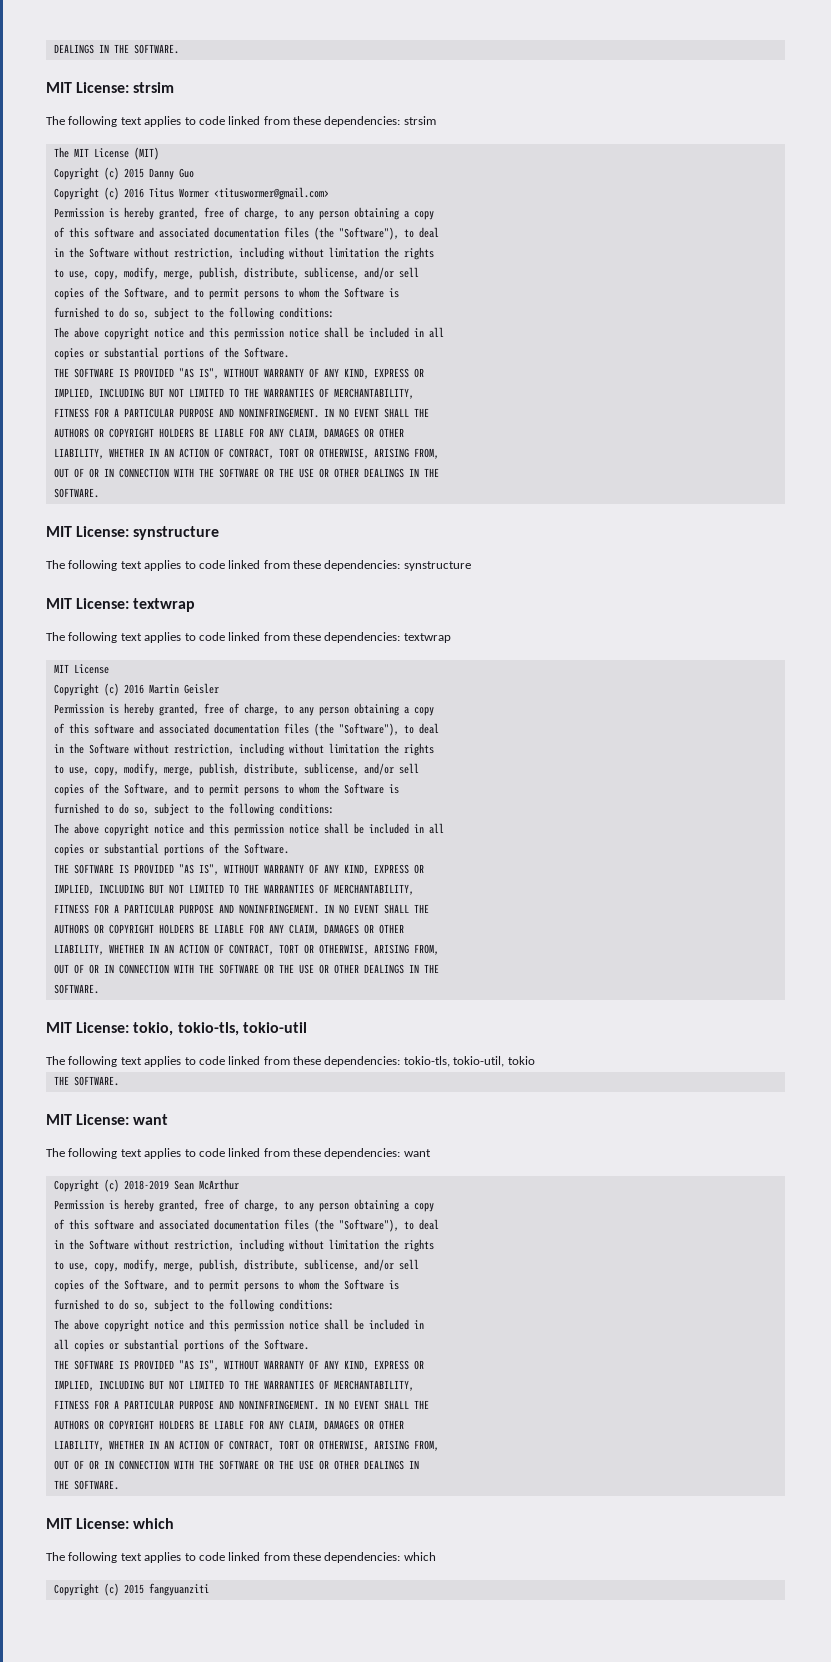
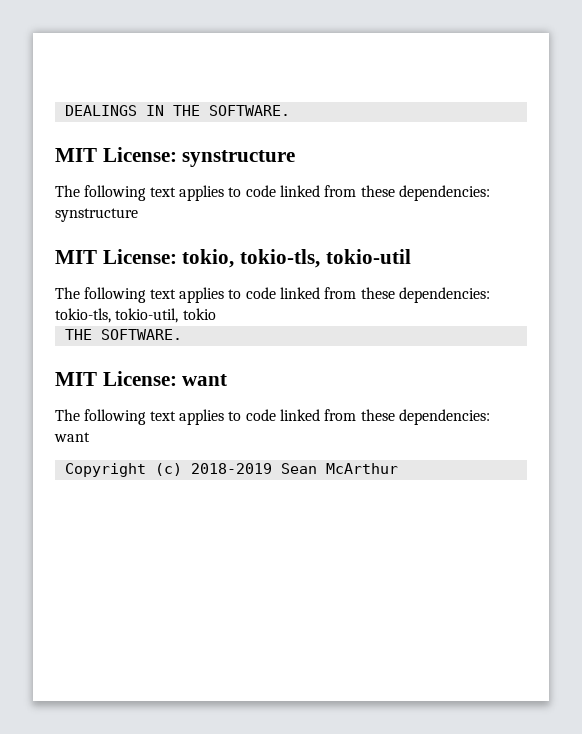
- MIT License: strsim
- The following text applies to code linked from these dependencies: strsim
- The MIT License (MIT)
- Copyright (c) 2015 Danny Guo
- Copyright (c) 2016 Titus Wormer <tituswormer@gmail.com>
- Permission is hereby granted, free of charge, to any person obtaining a copy
- of this software and associated documentation files (the "Software"), to deal
- in the Software without restriction, including without limitation the rights
- to use, copy, modify, merge, publish, distribute, sublicense, and/or sell
- copies of the Software, and to permit persons to whom the Software is
- furnished to do so, subject to the following conditions:
- The above copyright notice and this permission notice shall be included in all
- copies or substantial portions of the Software.
- THE SOFTWARE IS PROVIDED "AS IS", WITHOUT WARRANTY OF ANY KIND, EXPRESS OR
- IMPLIED, INCLUDING BUT NOT LIMITED TO THE WARRANTIES OF MERCHANTABILITY,
- FITNESS FOR A PARTICULAR PURPOSE AND NONINFRINGEMENT. IN NO EVENT SHALL THE
- AUTHORS OR COPYRIGHT HOLDERS BE LIABLE FOR ANY CLAIM, DAMAGES OR OTHER
- LIABILITY, WHETHER IN AN ACTION OF CONTRACT, TORT OR OTHERWISE, ARISING FROM,
- OUT OF OR IN CONNECTION WITH THE SOFTWARE OR THE USE OR OTHER DEALINGS IN THE
- SOFTWARE.
- MIT License: textwrap
- The following text applies to code linked from these dependencies: textwrap
- MIT License
- Copyright (c) 2016 Martin Geisler
- Permission is hereby granted, free of charge, to any person obtaining a copy
- of this software and associated documentation files (the "Software"), to deal
- in the Software without restriction, including without limitation the rights
- to use, copy, modify, merge, publish, distribute, sublicense, and/or sell
- copies of the Software, and to permit persons to whom the Software is
- furnished to do so, subject to the following conditions:
- The above copyright notice and this permission notice shall be included in all
- copies or substantial portions of the Software.
- THE SOFTWARE IS PROVIDED "AS IS", WITHOUT WARRANTY OF ANY KIND, EXPRESS OR
- IMPLIED, INCLUDING BUT NOT LIMITED TO THE WARRANTIES OF MERCHANTABILITY,
- FITNESS FOR A PARTICULAR PURPOSE AND NONINFRINGEMENT. IN NO EVENT SHALL THE
- AUTHORS OR COPYRIGHT HOLDERS BE LIABLE FOR ANY CLAIM, DAMAGES OR OTHER
- LIABILITY, WHETHER IN AN ACTION OF CONTRACT, TORT OR OTHERWISE, ARISING FROM,
- OUT OF OR IN CONNECTION WITH THE SOFTWARE OR THE USE OR OTHER DEALINGS IN THE
- SOFTWARE.
  Copyright (c) 2018-2019 Sean McArthur
- Permission is hereby granted, free of charge, to any person obtaining a copy
- of this software and associated documentation files (the "Software"), to deal
- in the Software without restriction, including without limitation the rights
- to use, copy, modify, merge, publish, distribute, sublicense, and/or sell
- copies of the Software, and to permit persons to whom the Software is
- furnished to do so, subject to the following conditions:
- The above copyright notice and this permission notice shall be included in
- all copies or substantial portions of the Software.
- THE SOFTWARE IS PROVIDED "AS IS", WITHOUT WARRANTY OF ANY KIND, EXPRESS OR
- IMPLIED, INCLUDING BUT NOT LIMITED TO THE WARRANTIES OF MERCHANTABILITY,
- FITNESS FOR A PARTICULAR PURPOSE AND NONINFRINGEMENT. IN NO EVENT SHALL THE
- AUTHORS OR COPYRIGHT HOLDERS BE LIABLE FOR ANY CLAIM, DAMAGES OR OTHER
- LIABILITY, WHETHER IN AN ACTION OF CONTRACT, TORT OR OTHERWISE, ARISING FROM,
- OUT OF OR IN CONNECTION WITH THE SOFTWARE OR THE USE OR OTHER DEALINGS IN
- THE SOFTWARE.
- MIT License: which
- The following text applies to code linked from these dependencies: which
- Copyright (c) 2015 fangyuanziti

